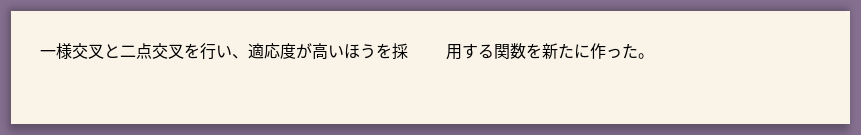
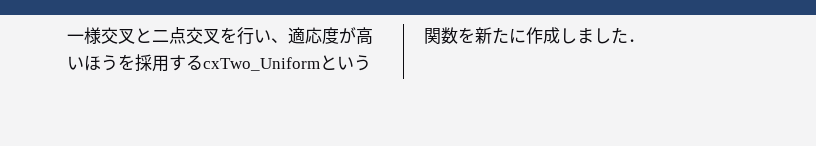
- 一様交叉と二点交叉を行い、適応度が高いほうを採用する関数を新たに作った。
+ 一様交叉と二点交叉を行い、適応度が高いほうを採用するcxTwo_Uniformという関数を新たに作成しました．

